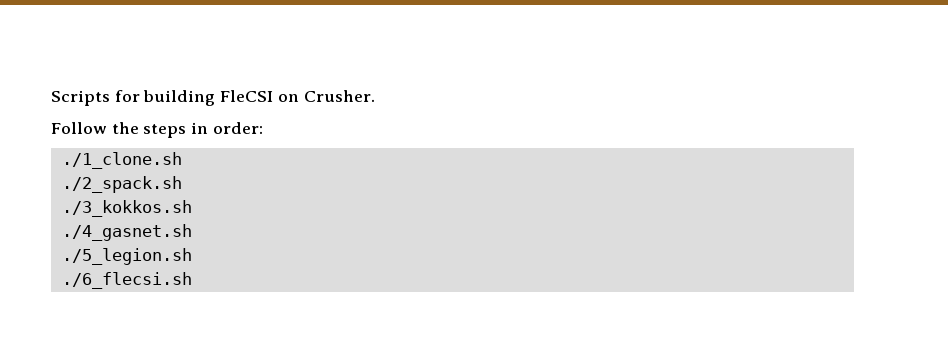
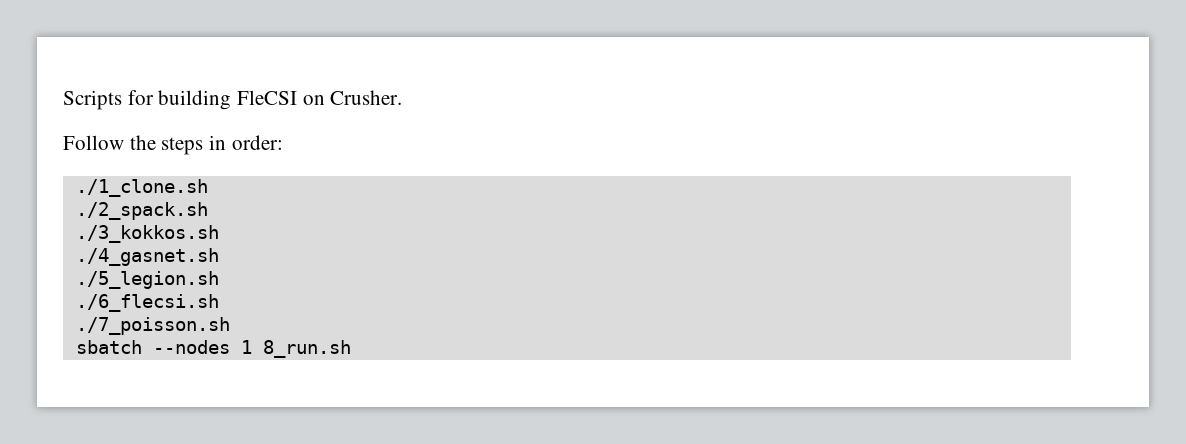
+ ./7_poisson.sh
+ sbatch --nodes 1 8_run.sh

